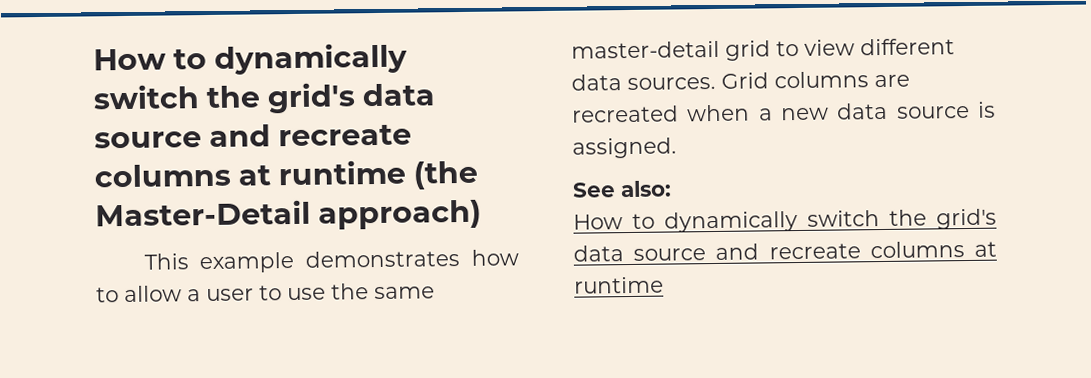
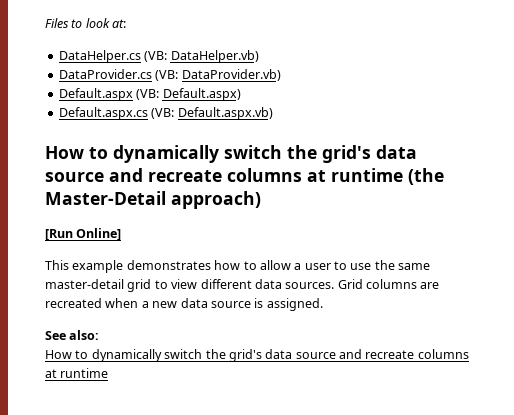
+ Files to look at:
+ DataHelper.cs (VB: DataHelper.vb)
+ DataProvider.cs (VB: DataProvider.vb)
+ Default.aspx (VB: Default.aspx)
+ Default.aspx.cs (VB: Default.aspx.vb)
+ [Run Online]

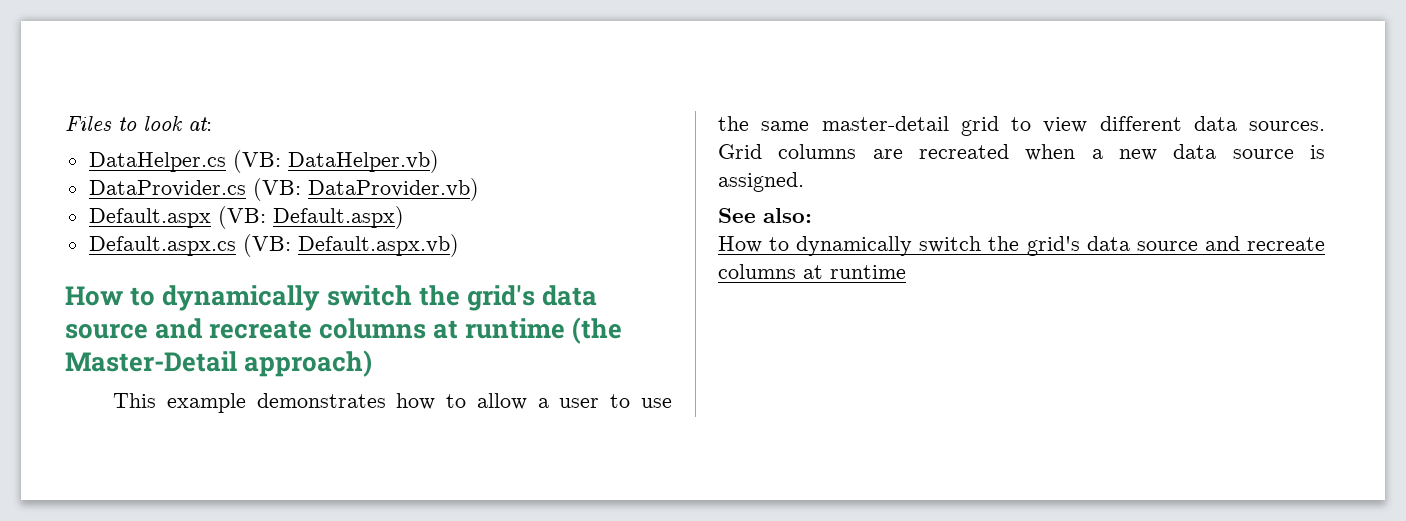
- [Run Online]

